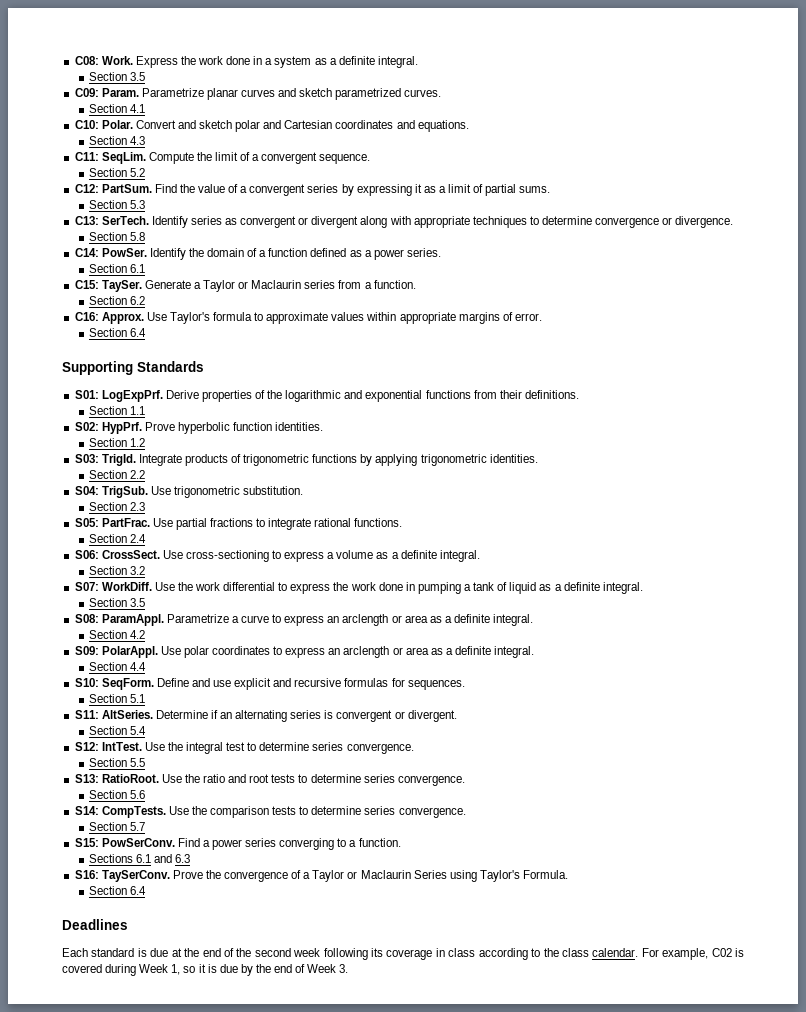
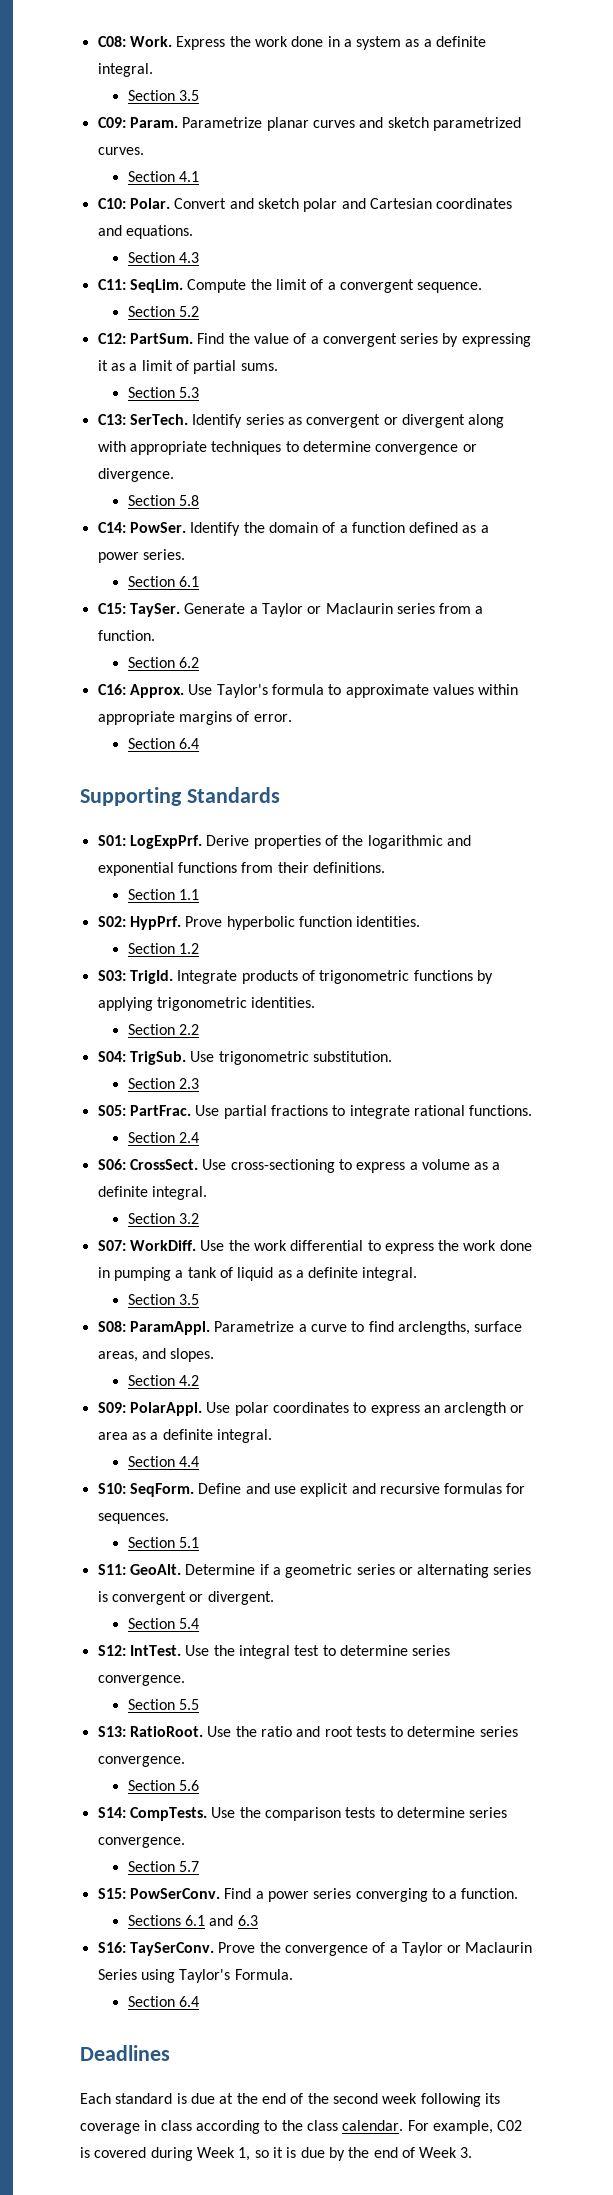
- Parametrize a curve to express an arclength or area as a definite integral.
+ Parametrize a curve to find arclengths, surface areas, and slopes.
- S11: AltSeries.
+ S11: GeoAlt.
- Determine if an alternating series is convergent or divergent.
+ Determine if a geometric series or alternating series is convergent or divergent.

